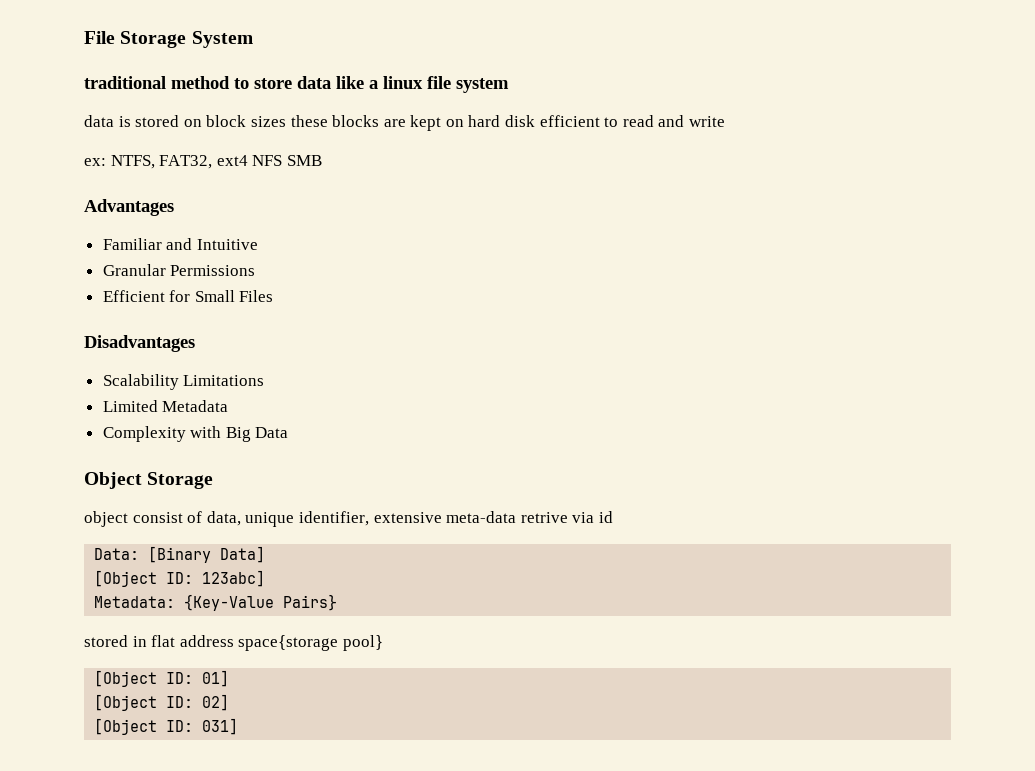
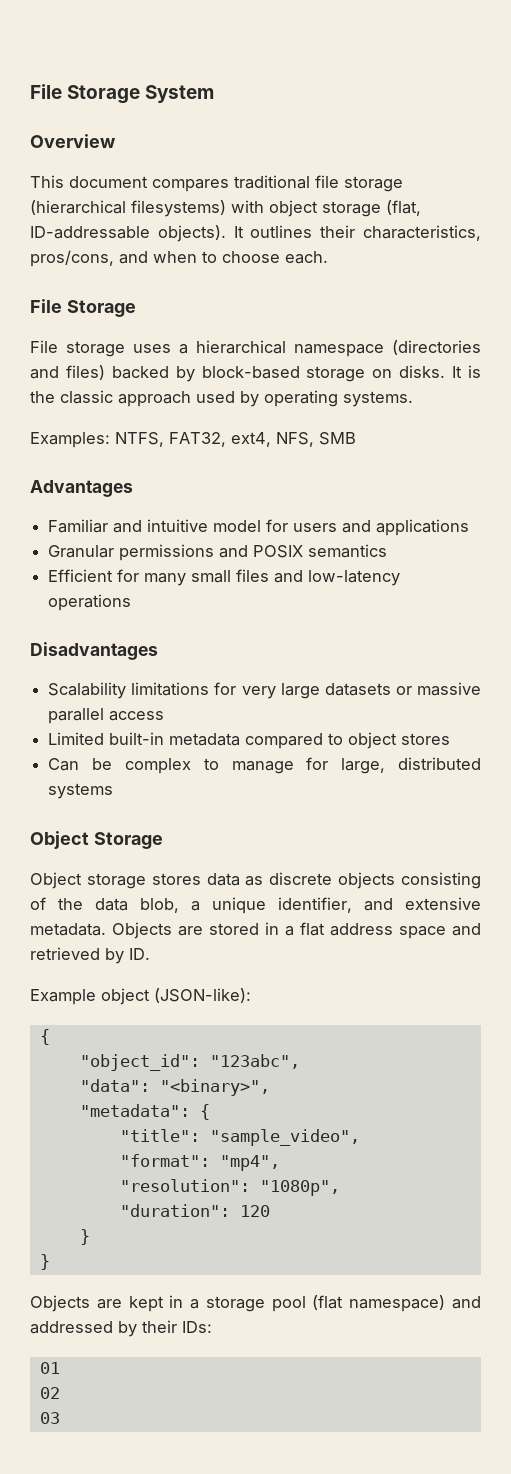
- traditional method to store data like a linux file system
- data is stored on block sizes these blocks are kept on hard disk efficient to read and write
- ex: NTFS, FAT32, ext4 NFS SMB
+ Overview
+ This document compares traditional file storage (hierarchical filesystems) with object storage (flat, ID-addressable objects). It outlines their characteristics, pros/cons, and when to choose each.
+ File Storage
+ File storage uses a hierarchical namespace (directories and files) backed by block-based storage on disks. It is the classic approach used by operating systems.
+ Examples: NTFS, FAT32, ext4, NFS, SMB
  Advantages
- Familiar and Intuitive
- Granular Permissions
- Efficient for Small Files
+ Familiar and intuitive model for users and applications
+ Granular permissions and POSIX semantics
+ Efficient for many small files and low-latency operations
  Disadvantages
- Scalability Limitations
- Limited Metadata
- Complexity with Big Data
+ Scalability limitations for very large datasets or massive parallel access
+ Limited built-in metadata compared to object stores
+ Can be complex to manage for large, distributed systems
  Object Storage
- object consist of data, unique identifier, extensive meta-data retrive via id
- Data: [Binary Data]
- [Object ID: 123abc]
- Metadata: {Key-Value Pairs}
- stored in flat address space{storage pool}
- [Object ID: 01]
- [Object ID: 02]
- [Object ID: 031]
+ Object storage stores data as discrete objects consisting of the data blob, a unique identifier, and extensive metadata. Objects are stored in a flat address space and retrieved by ID.
+ Example object (JSON-like):
+ {
+ "object_id": "123abc",
+ "data": "<binary>",
+ "metadata": {
+ "title": "sample_video",
+ "format": "mp4",
+ "resolution": "1080p",
+ "duration": 120
+ }
+ }
+ Objects are kept in a storage pool (flat namespace) and addressed by their IDs:
+ 01
+ 02
+ 03

